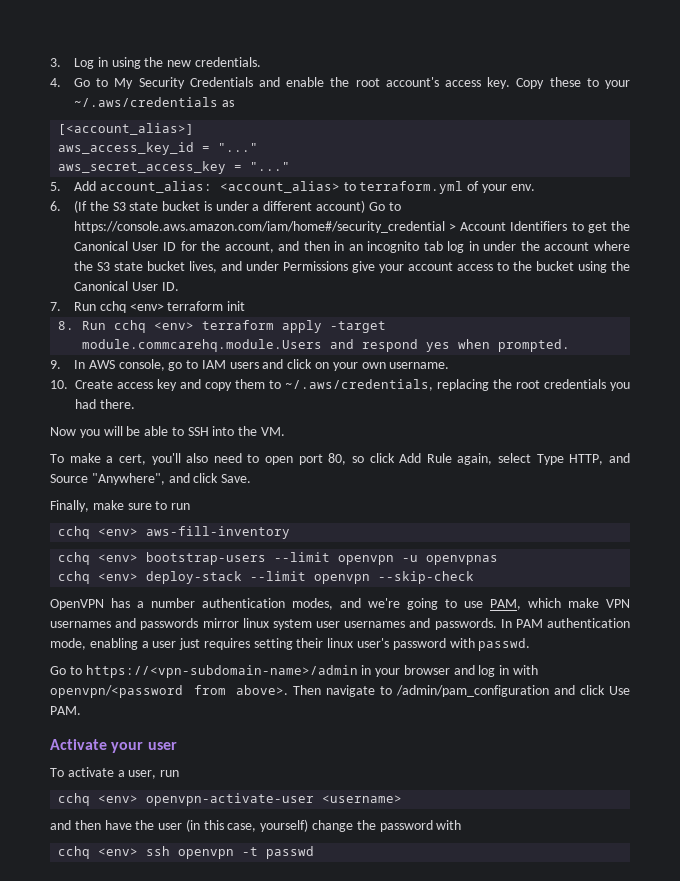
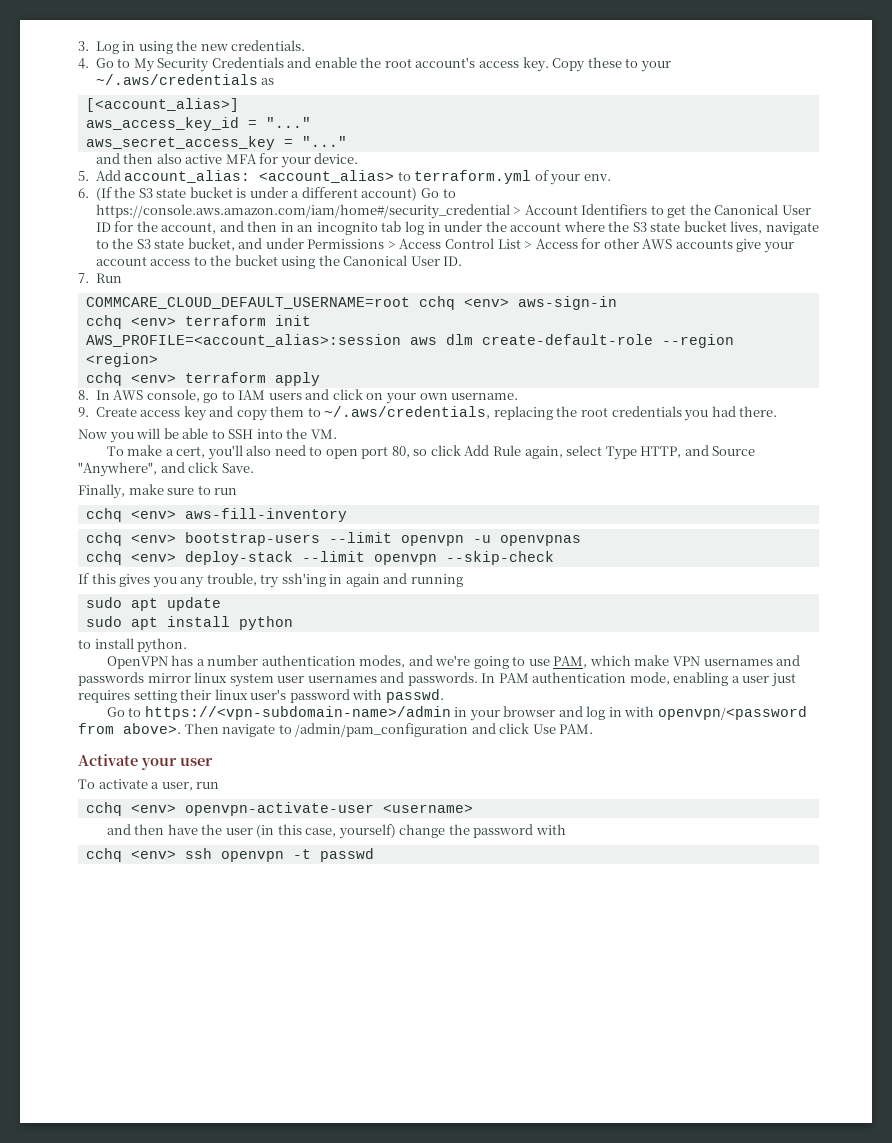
+ and then also active MFA for your device.
- 6. (If the S3 state bucket is under a different account) Go to https://console.aws.amazon.com/iam/home#/security_credential > Account Identifiers to get the Canonical User ID for the account, and then in an incognito tab log in under the account where the S3 state bucket lives, and under Permissions give your account access to the bucket using the Canonical User ID.
+ 6. (If the S3 state bucket is under a different account) Go to https://console.aws.amazon.com/iam/home#/security_credential > Account Identifiers to get the Canonical User ID for the account, and then in an incognito tab log in under the account where the S3 state bucket lives, navigate to the S3 state bucket, and under Permissions > Access Control List > Access for other AWS accounts give your account access to the bucket using the Canonical User ID.
- 7. Run cchq <env> terraform init
+ 7. Run
+ COMMCARE_CLOUD_DEFAULT_USERNAME=root cchq <env> aws-sign-in
+ cchq <env> terraform init
- 8. Run cchq <env> terraform apply -target module.commcarehq.module.Users and respond yes when prompted.
- 9. In AWS console, go to IAM users and click on your own username.
+ AWS_PROFILE=<account_alias>:session aws dlm create-default-role --region <region>
+ cchq <env> terraform apply
+ 8. In AWS console, go to IAM users and click on your own username.
- 10. Create access key and copy them to ~/.aws/credentials, replacing the root credentials you had there.
+ 9. Create access key and copy them to ~/.aws/credentials, replacing the root credentials you had there.
+ If this gives you any trouble, try ssh'ing in again and running
+ sudo apt update
+ sudo apt install python
+ to install python.

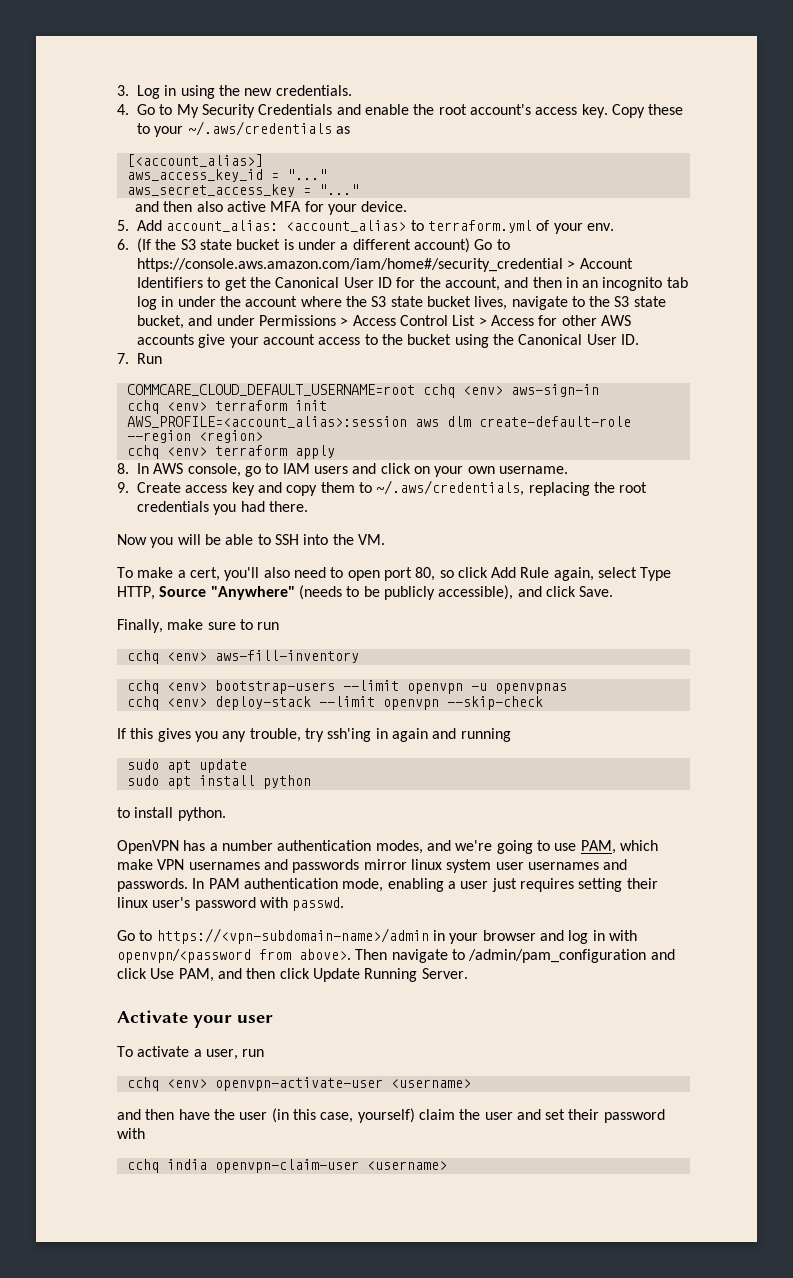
- To make a cert, you'll also need to open port 80, so click Add Rule again, select Type HTTP, and Source "Anywhere", and click Save.
+ To make a cert, you'll also need to open port 80, so click Add Rule again, select Type HTTP, Source "Anywhere" (needs to be publicly accessible), and click Save.
- Then navigate to /admin/pam_configuration and click Use PAM.
+ Then navigate to /admin/pam_configuration and click Use PAM, and then click Update Running Server.
- and then have the user (in this case, yourself) change the password with
- cchq <env> ssh openvpn -t passwd
+ and then have the user (in this case, yourself) claim the user and set their password with
+ cchq india openvpn-claim-user <username>

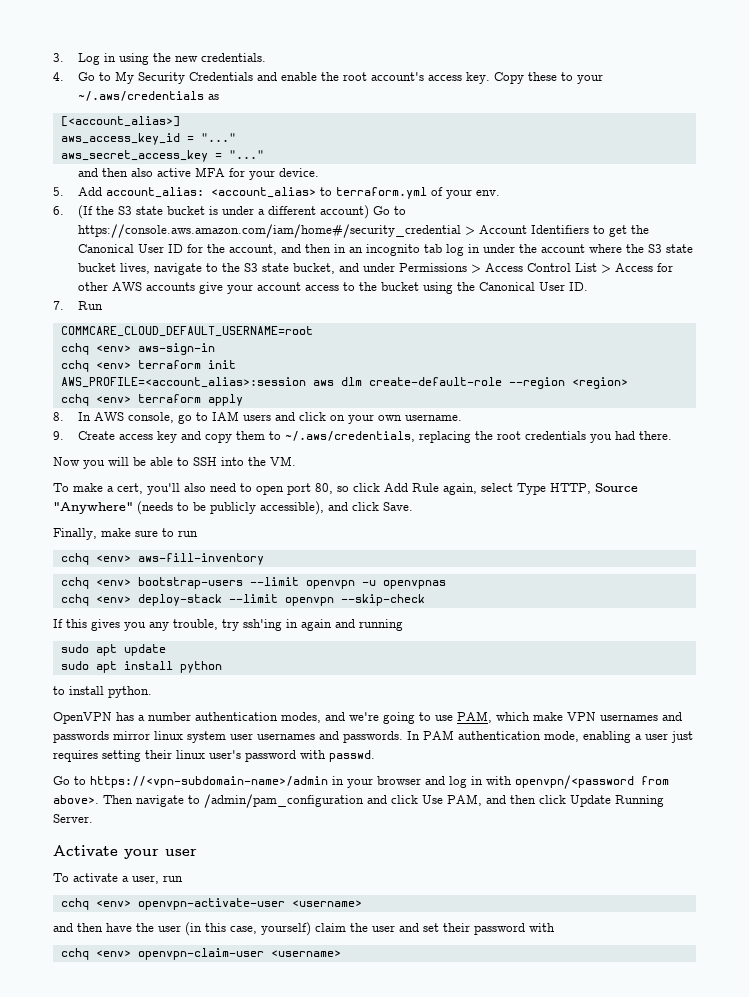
- COMMCARE_CLOUD_DEFAULT_USERNAME=root cchq <env> aws-sign-in
+ COMMCARE_CLOUD_DEFAULT_USERNAME=root
+ cchq <env> aws-sign-in
- cchq india openvpn-claim-user <username>
+ cchq <env> openvpn-claim-user <username>

